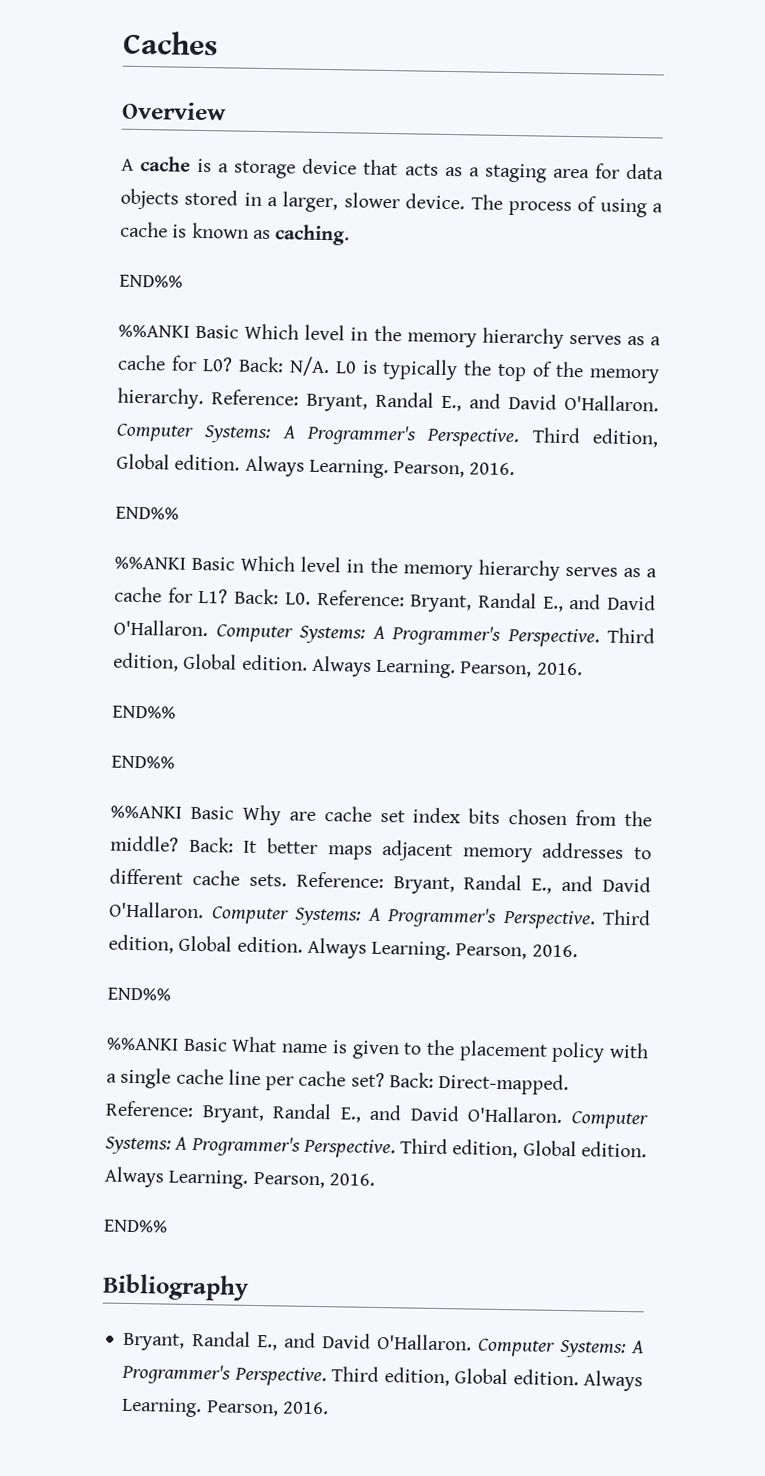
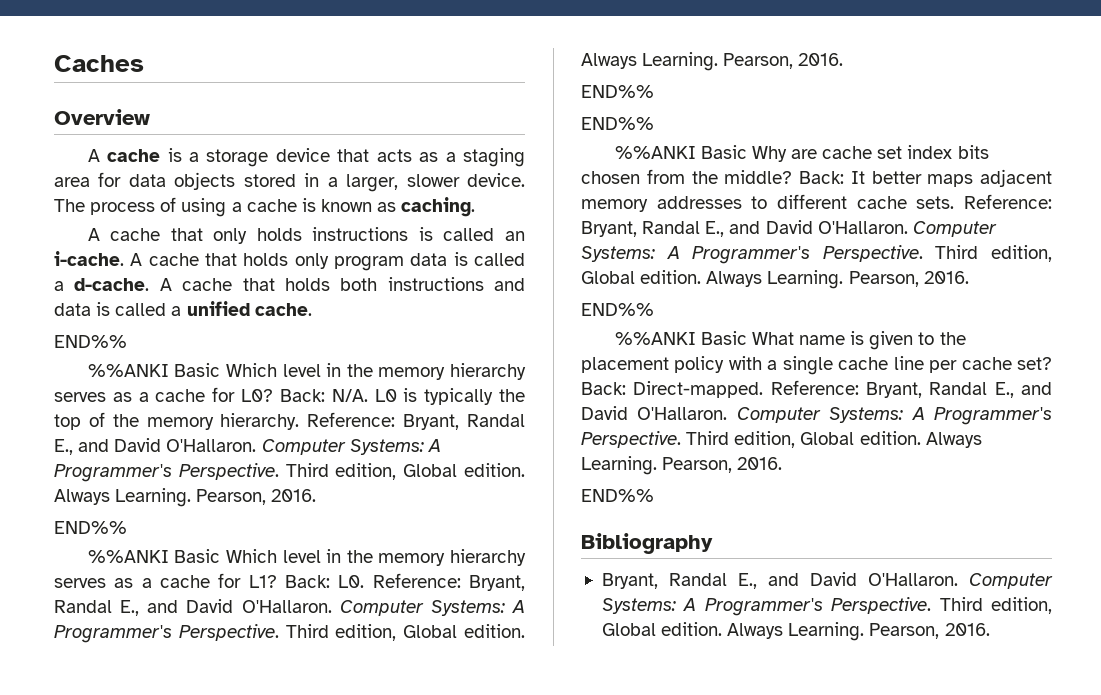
+ A cache that only holds instructions is called an i-cache. A cache that holds only program data is called a d-cache. A cache that holds both instructions and data is called a unified cache.

